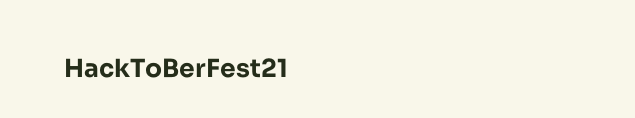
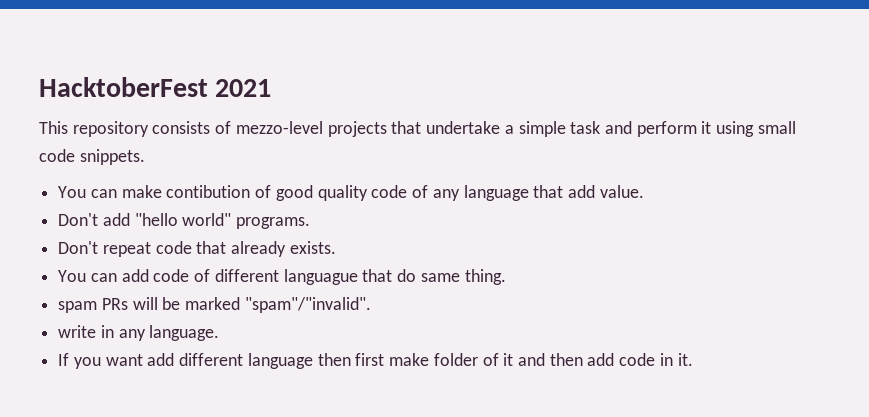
- HackToBerFest21
+ HacktoberFest 2021
+ This repository consists of mezzo-level projects that undertake a simple task and perform it using small code snippets.
+ You can make contibution of good quality code of any language that add value.
+ Don't add "hello world" programs.
+ Don't repeat code that already exists.
+ You can add code of different languague that do same thing.
+ spam PRs will be marked "spam"/"invalid".
+ write in any language.
+ If you want add different language then first make folder of it and then add code in it.

